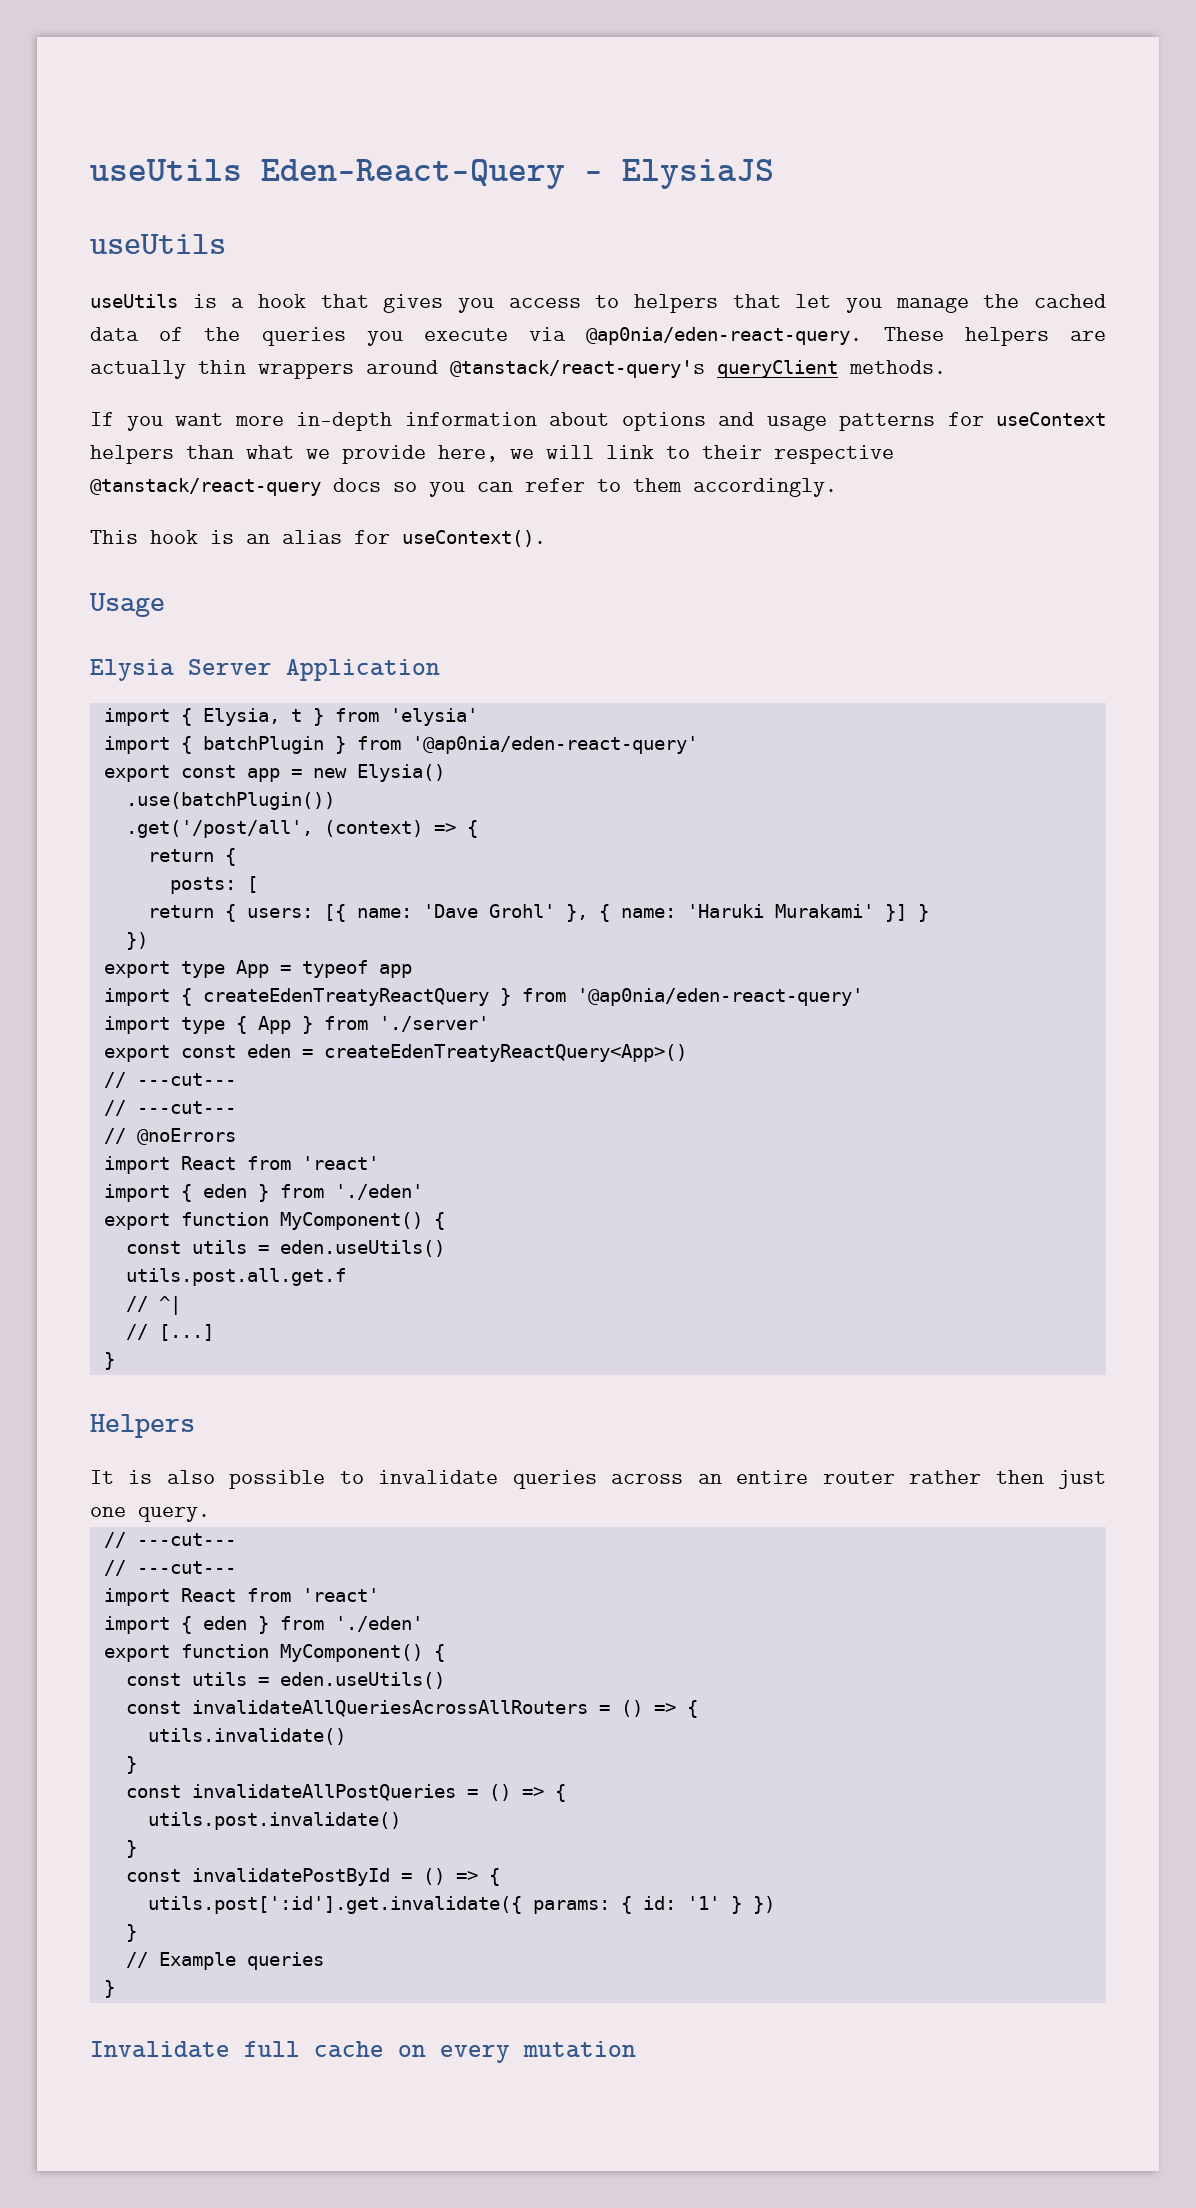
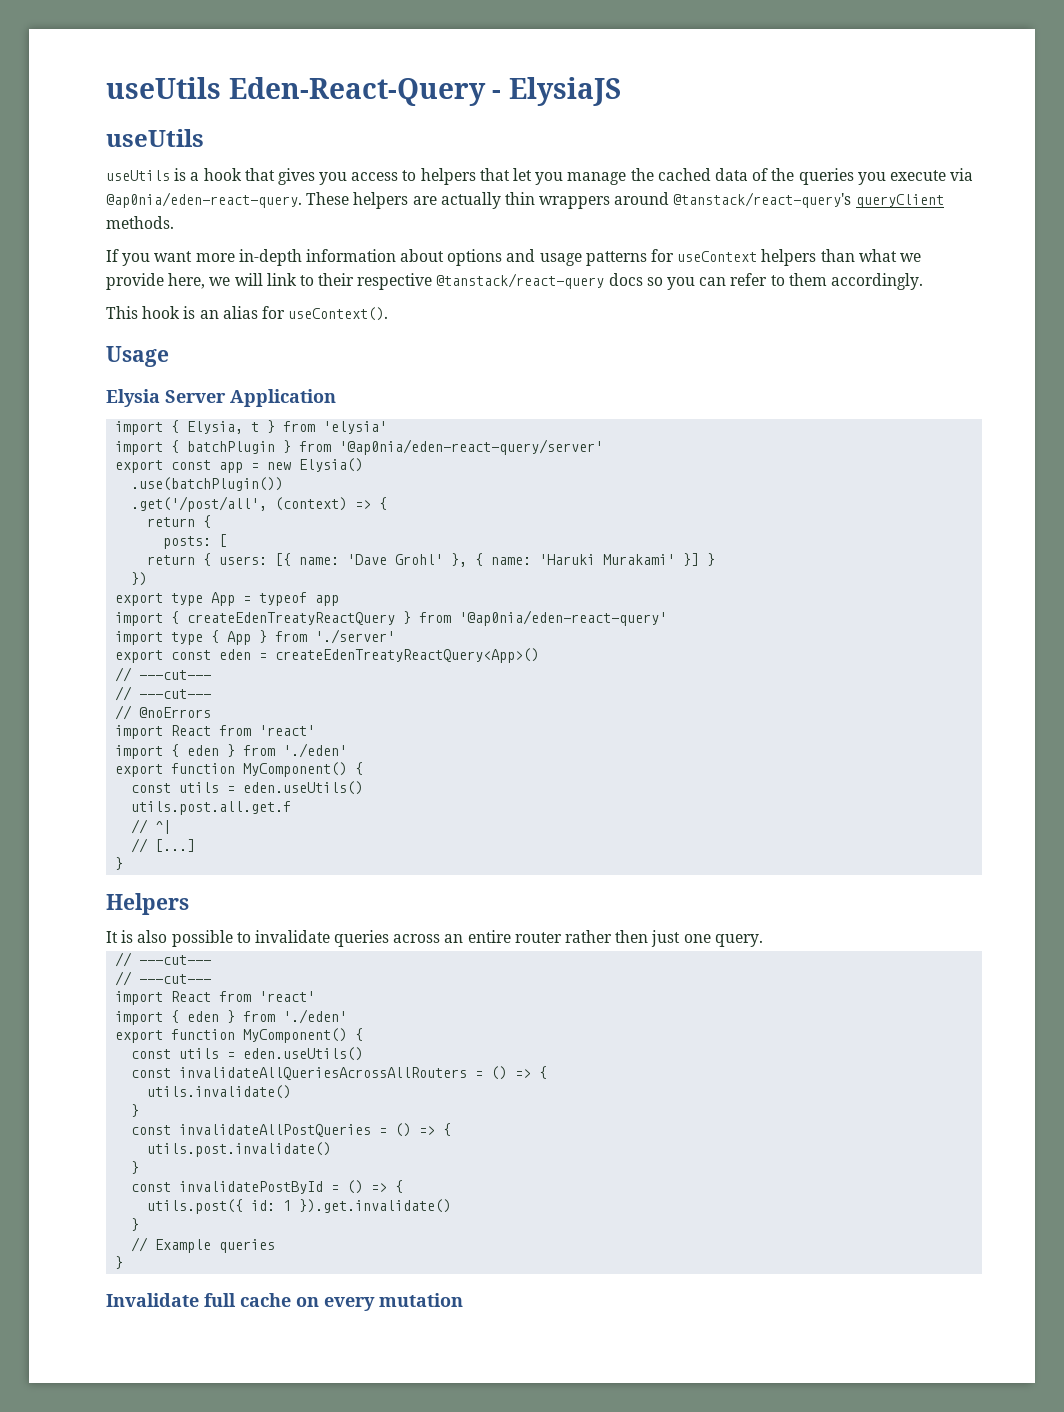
- import { batchPlugin } from '@ap0nia/eden-react-query'
+ import { batchPlugin } from '@ap0nia/eden-react-query/server'
- utils.post[':id'].get.invalidate({ params: { id: '1' } })
+ utils.post({ id: 1 }).get.invalidate()

